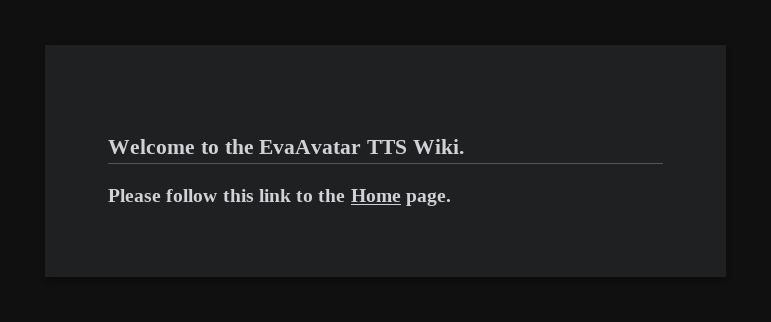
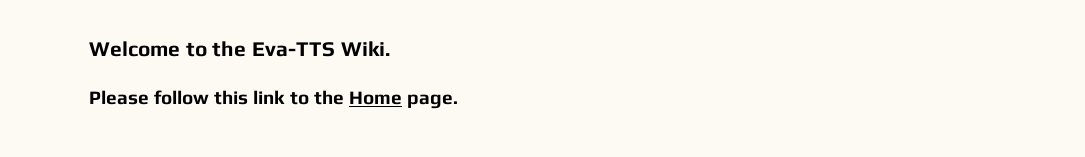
- Welcome to the EvaAvatar TTS Wiki.
+ Welcome to the Eva-TTS Wiki.

